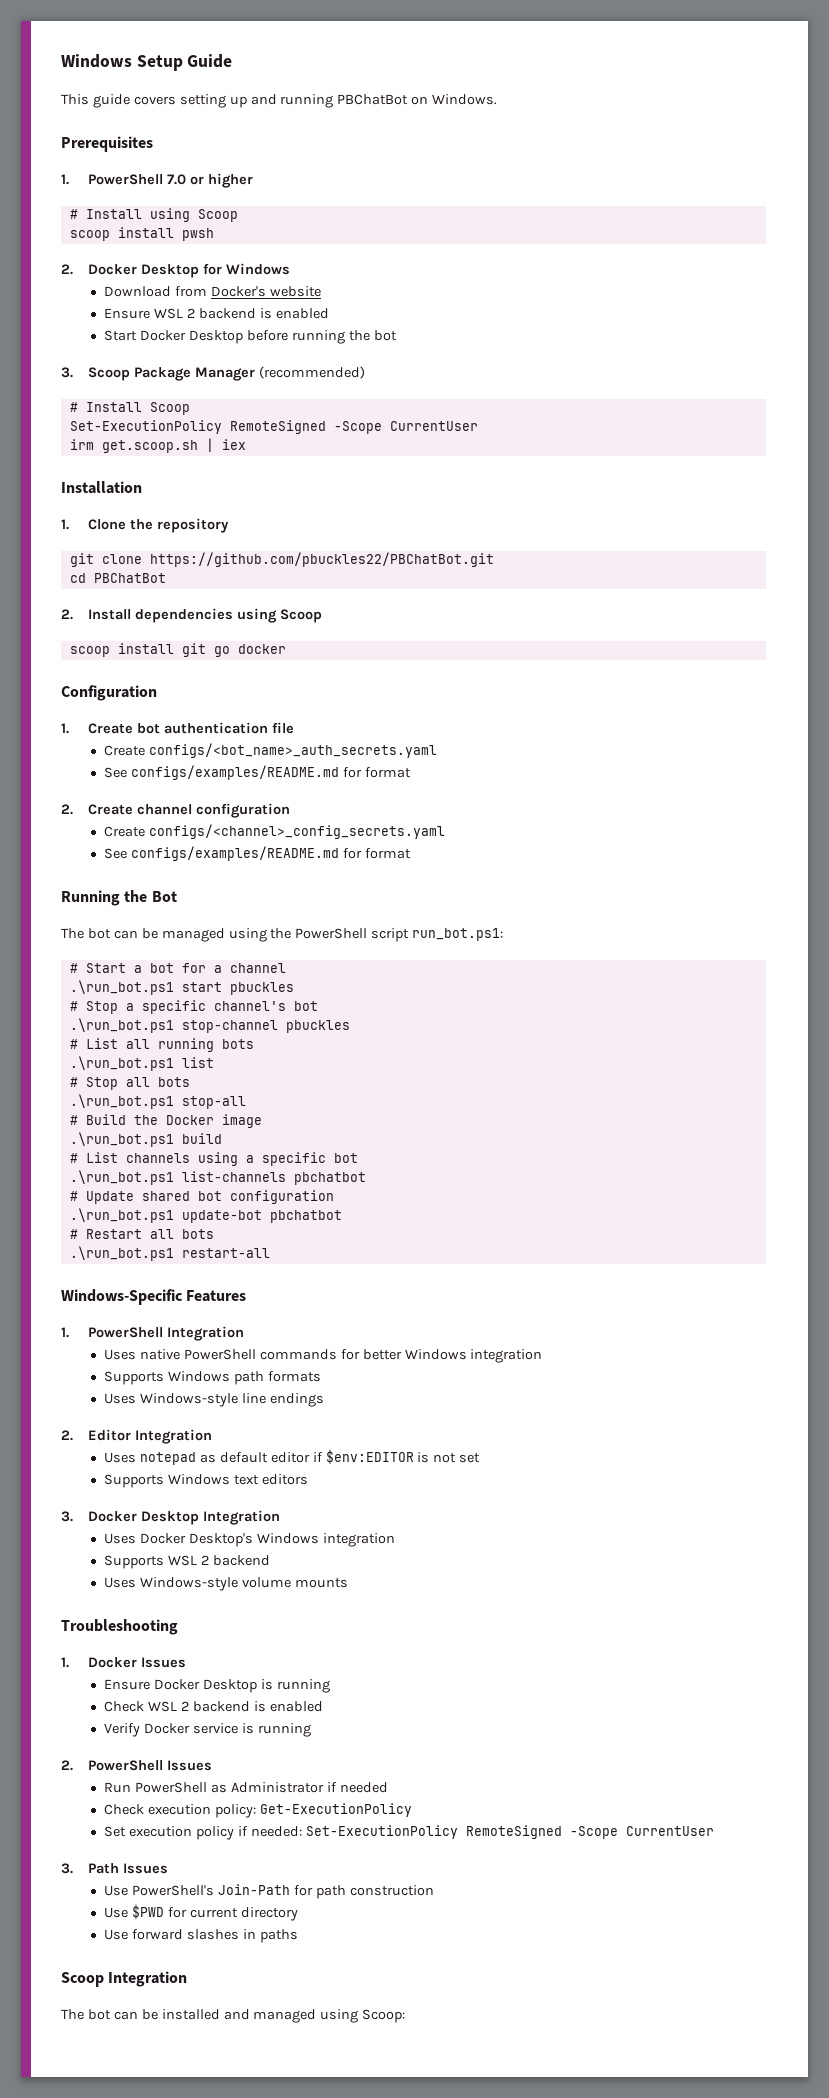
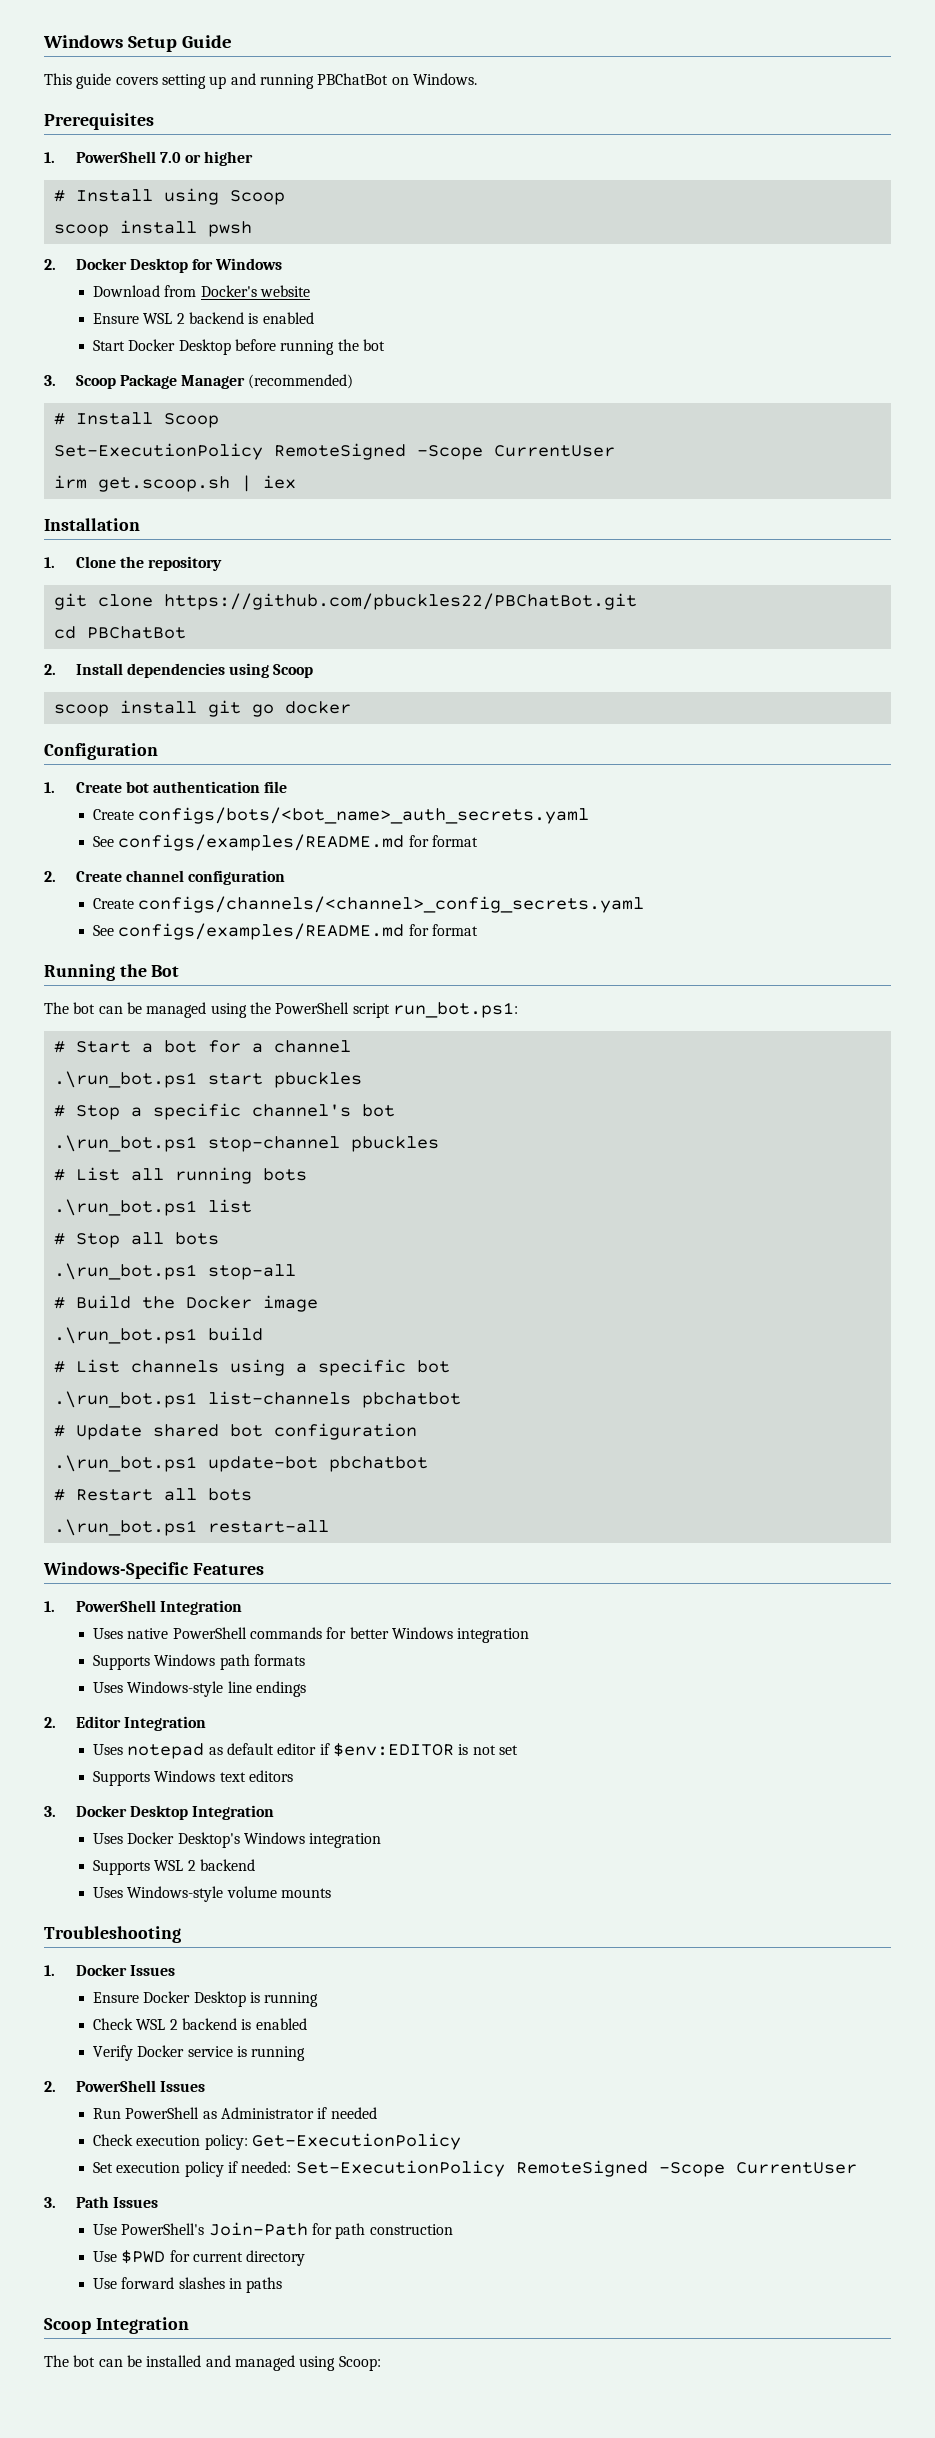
- Create configs/<bot_name>_auth_secrets.yaml
+ Create configs/bots/<bot_name>_auth_secrets.yaml
- Create configs/<channel>_config_secrets.yaml
+ Create configs/channels/<channel>_config_secrets.yaml

